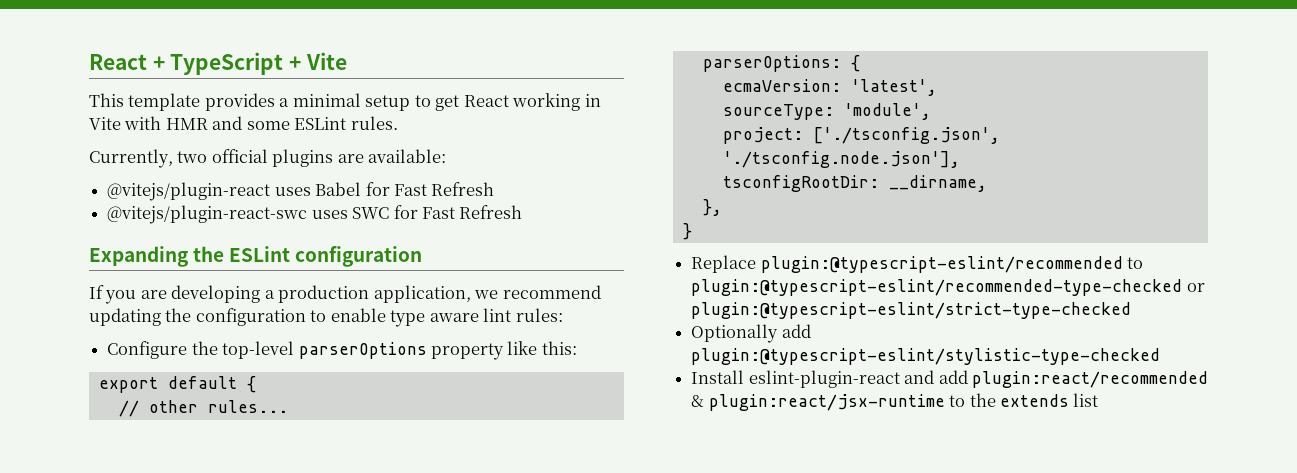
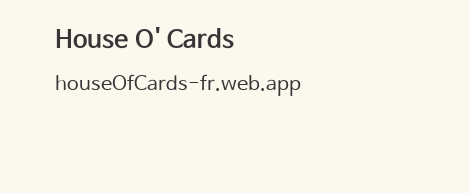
- React + TypeScript + Vite
- This template provides a minimal setup to get React working in Vite with HMR and some ESLint rules.
- Currently, two official plugins are available:
- @vitejs/plugin-react uses Babel for Fast Refresh
- @vitejs/plugin-react-swc uses SWC for Fast Refresh
- Expanding the ESLint configuration
- If you are developing a production application, we recommend updating the configuration to enable type aware lint rules:
- Configure the top-level parserOptions property like this:
- export default {
- // other rules...
- parserOptions: {
- ecmaVersion: 'latest',
- sourceType: 'module',
- project: ['./tsconfig.json', './tsconfig.node.json'],
- tsconfigRootDir: __dirname,
- },
- }
- Replace plugin:@typescript-eslint/recommended to plugin:@typescript-eslint/recommended-type-checked or plugin:@typescript-eslint/strict-type-checked
- Optionally add plugin:@typescript-eslint/stylistic-type-checked
- Install eslint-plugin-react and add plugin:react/recommended & plugin:react/jsx-runtime to the extends list
+ House O' Cards
+ houseOfCards-fr.web.app

